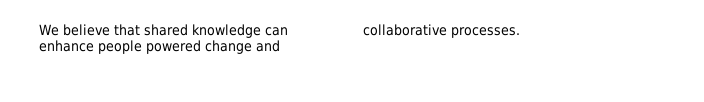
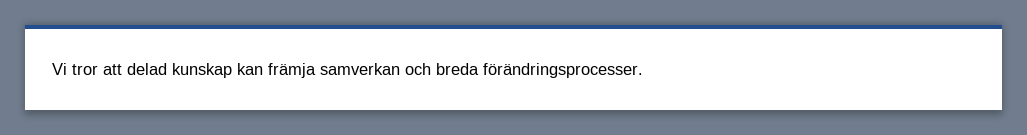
- We believe that shared knowledge can enhance people powered change and collaborative processes.
+ Vi tror att delad kunskap kan främja samverkan och breda förändringsprocesser.

